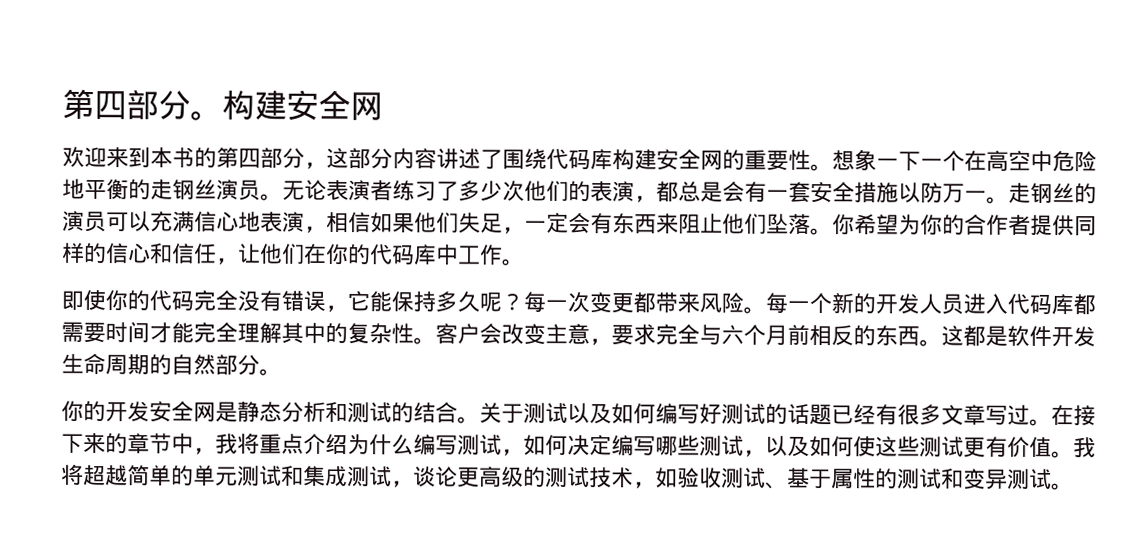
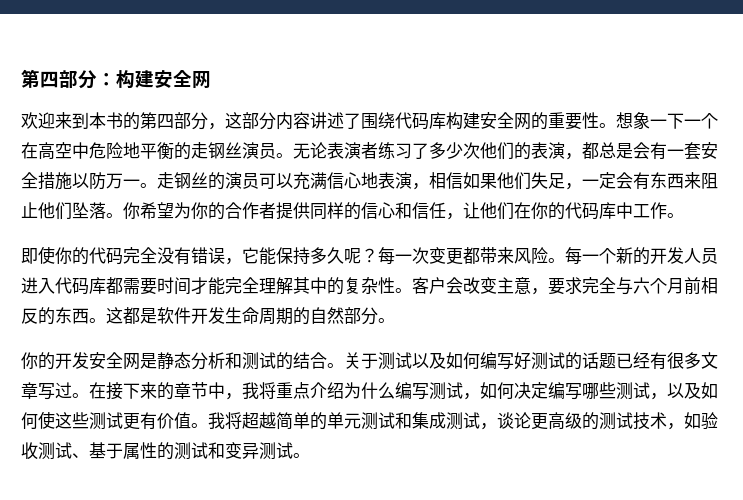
- 第四部分。构建安全网
+ 第四部分：构建安全网

